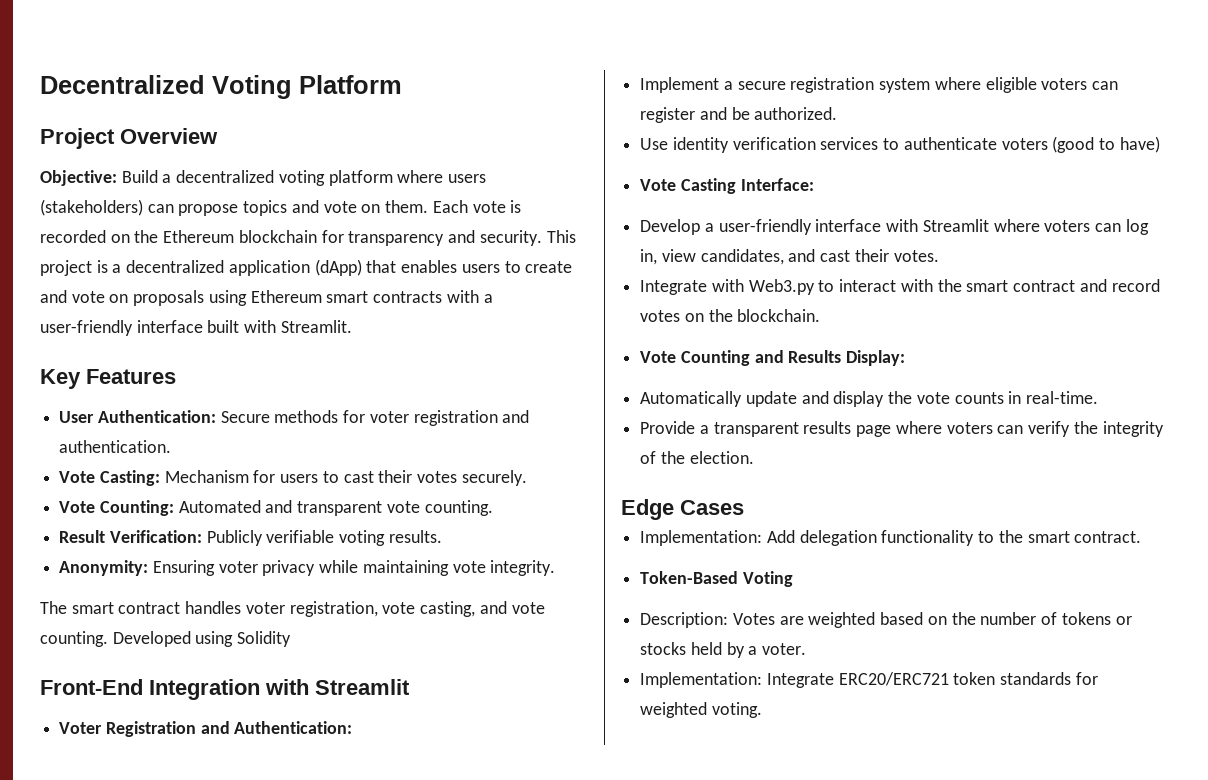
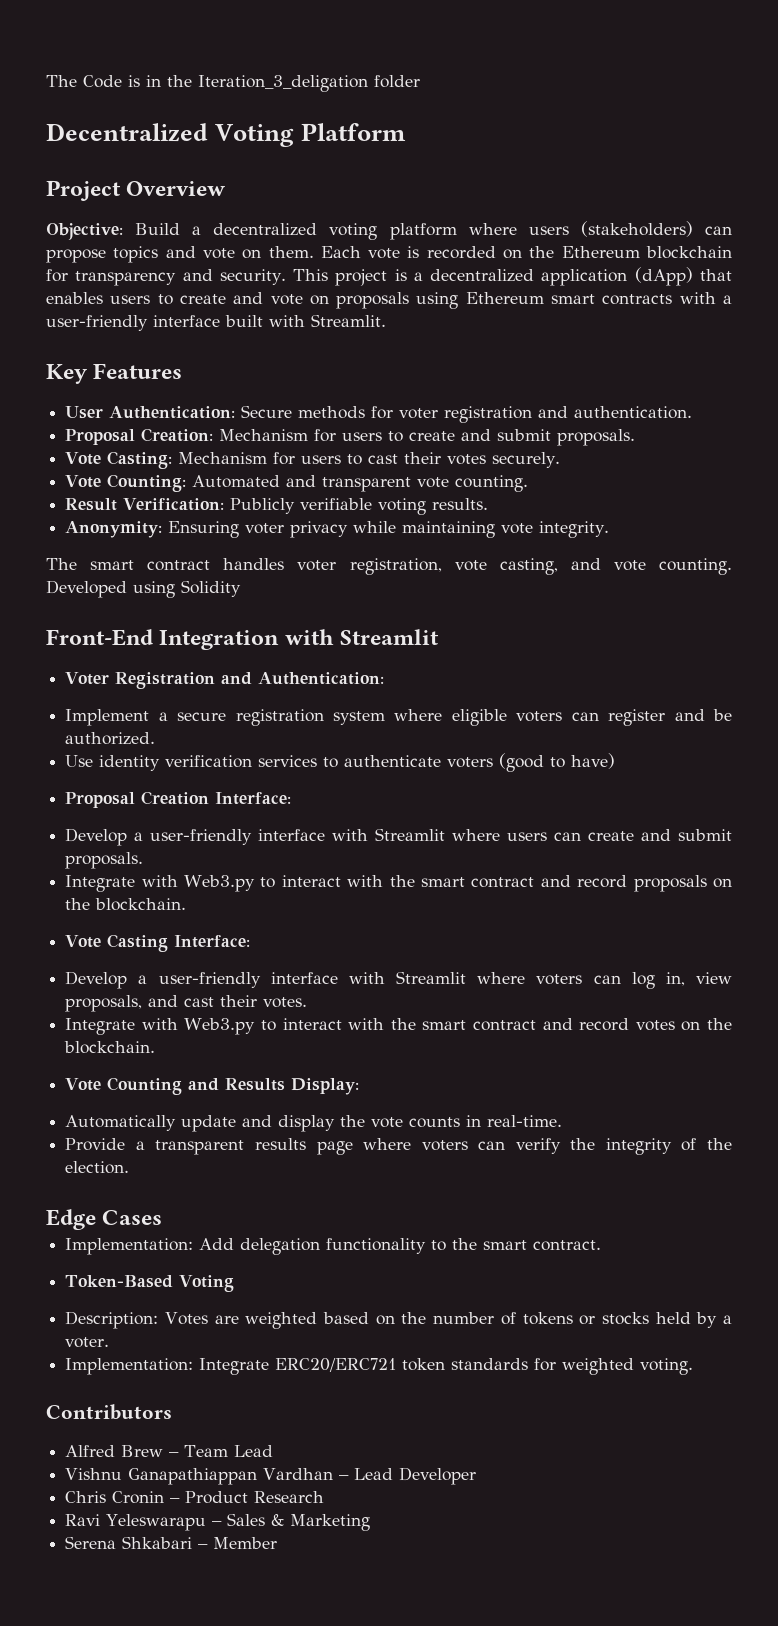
+ The Code is in the Iteration_3_deligation folder
+ Proposal Creation: Mechanism for users to create and submit proposals.
+ Proposal Creation Interface:
+ Develop a user-friendly interface with Streamlit where users can create and submit proposals.
+ Integrate with Web3.py to interact with the smart contract and record proposals on the blockchain.
- Develop a user-friendly interface with Streamlit where voters can log in, view candidates, and cast their votes.
+ Develop a user-friendly interface with Streamlit where voters can log in, view proposals, and cast their votes.
+ Contributors
+ Alfred Brew – Team Lead
+ Vishnu Ganapathiappan Vardhan – Lead Developer
+ Chris Cronin – Product Research
+ Ravi Yeleswarapu – Sales & Marketing
+ Serena Shkabari – Member

